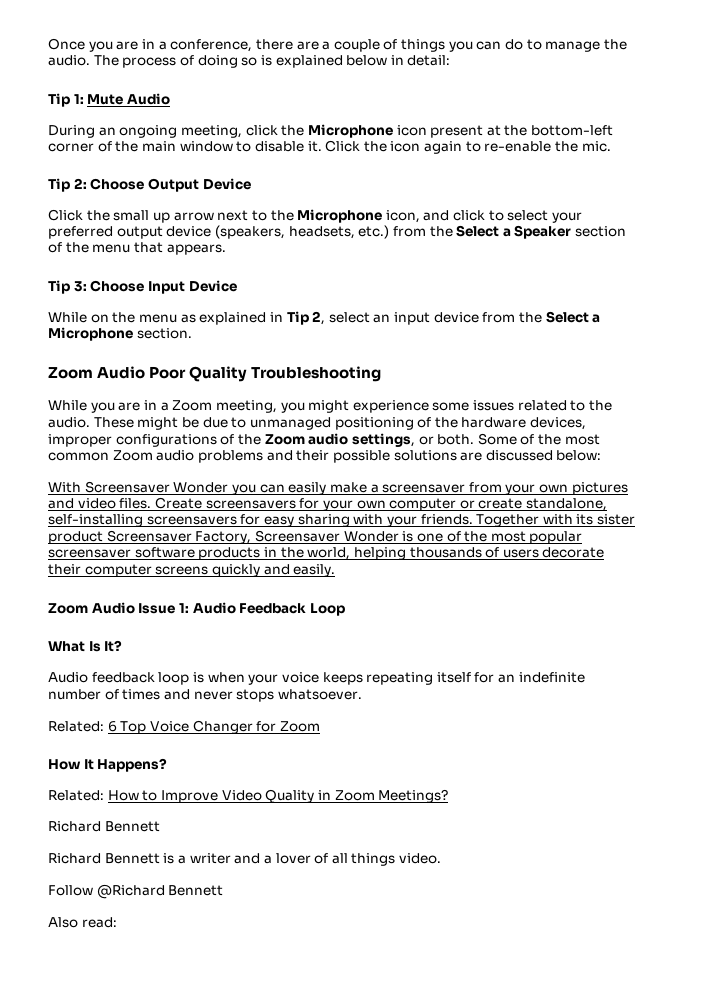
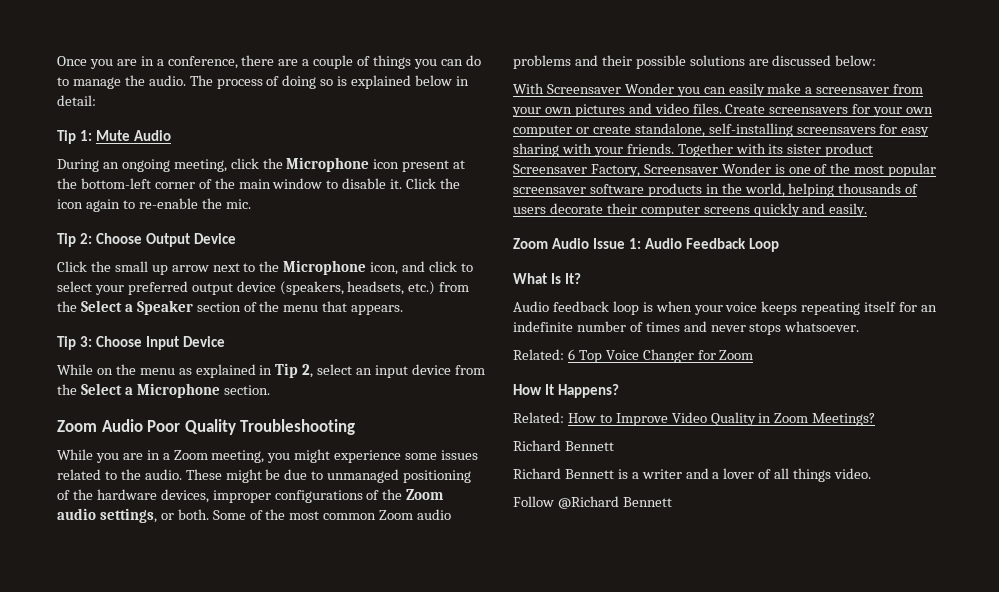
- Also read:

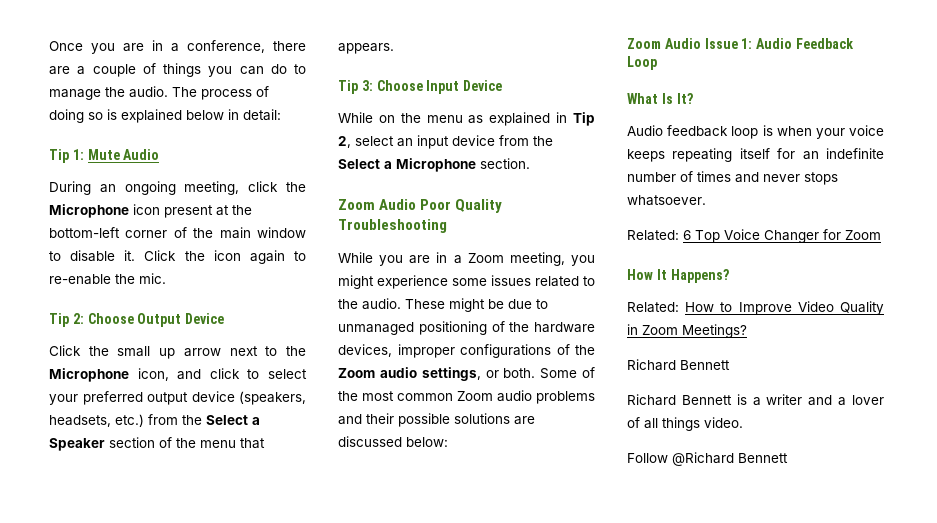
- With Screensaver Wonder you can easily make a screensaver from your own pictures and video files. Create screensavers for your own computer or create standalone, self-installing screensavers for easy sharing with your friends. Together with its sister product Screensaver Factory, Screensaver Wonder is one of the most popular screensaver software products in the world, helping thousands of users decorate their computer screens quickly and easily.

